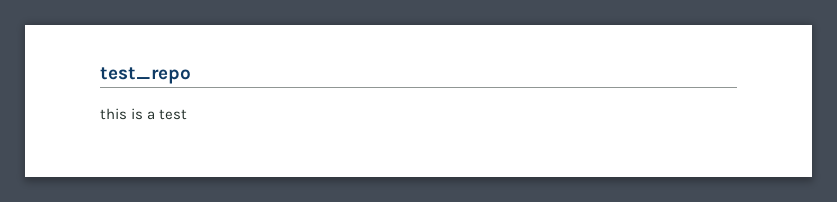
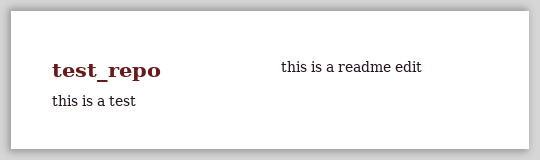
+ this is a readme edit

